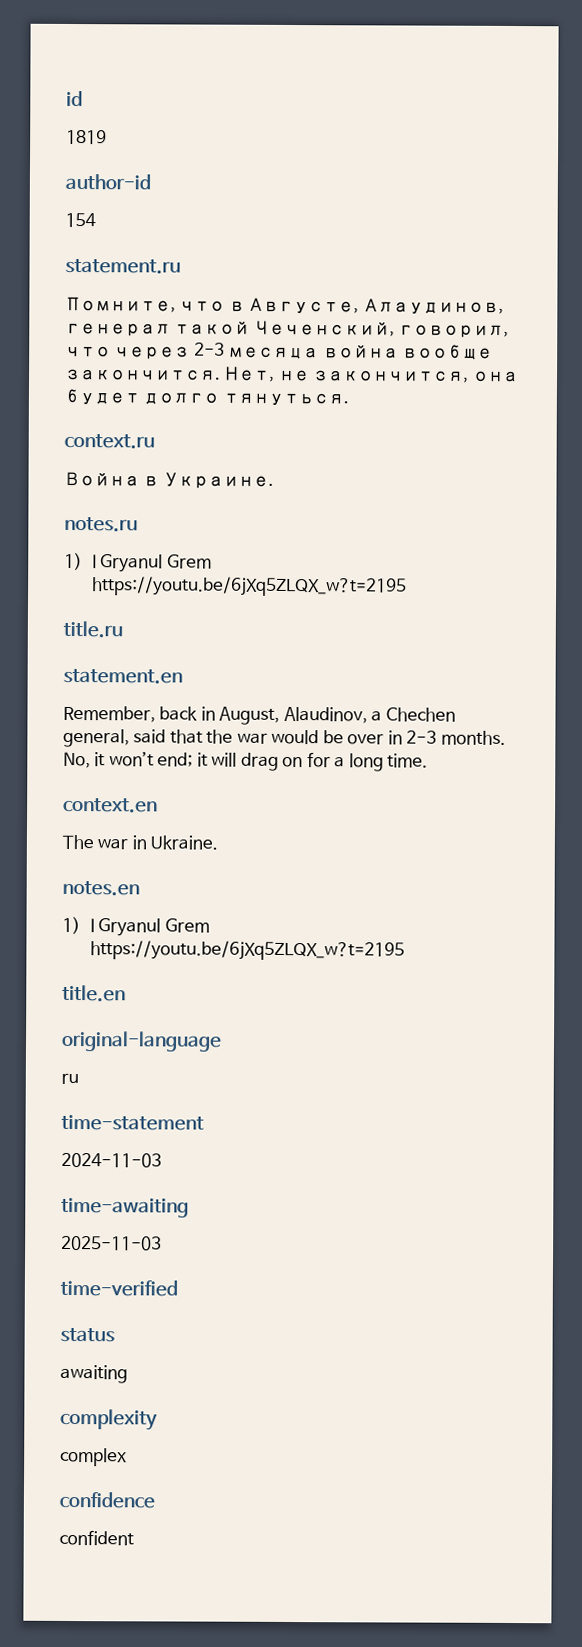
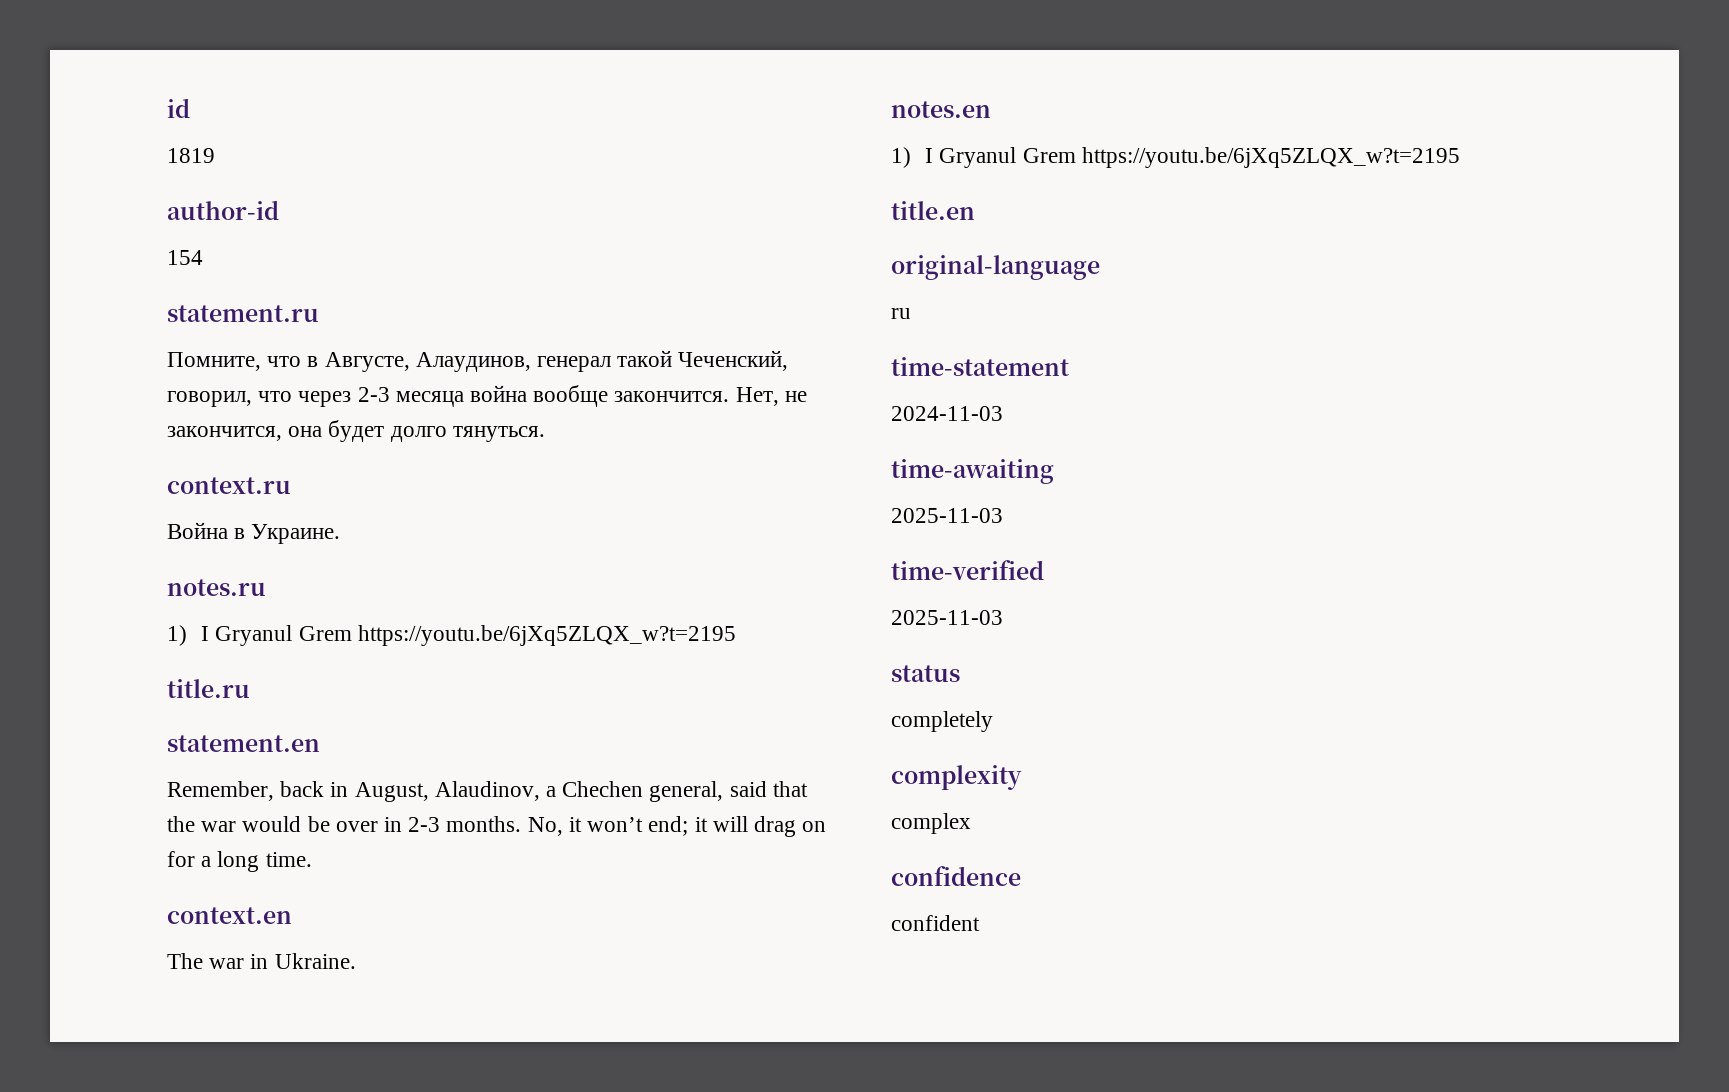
  time-verified
+ 2025-11-03
- awaiting
+ completely

